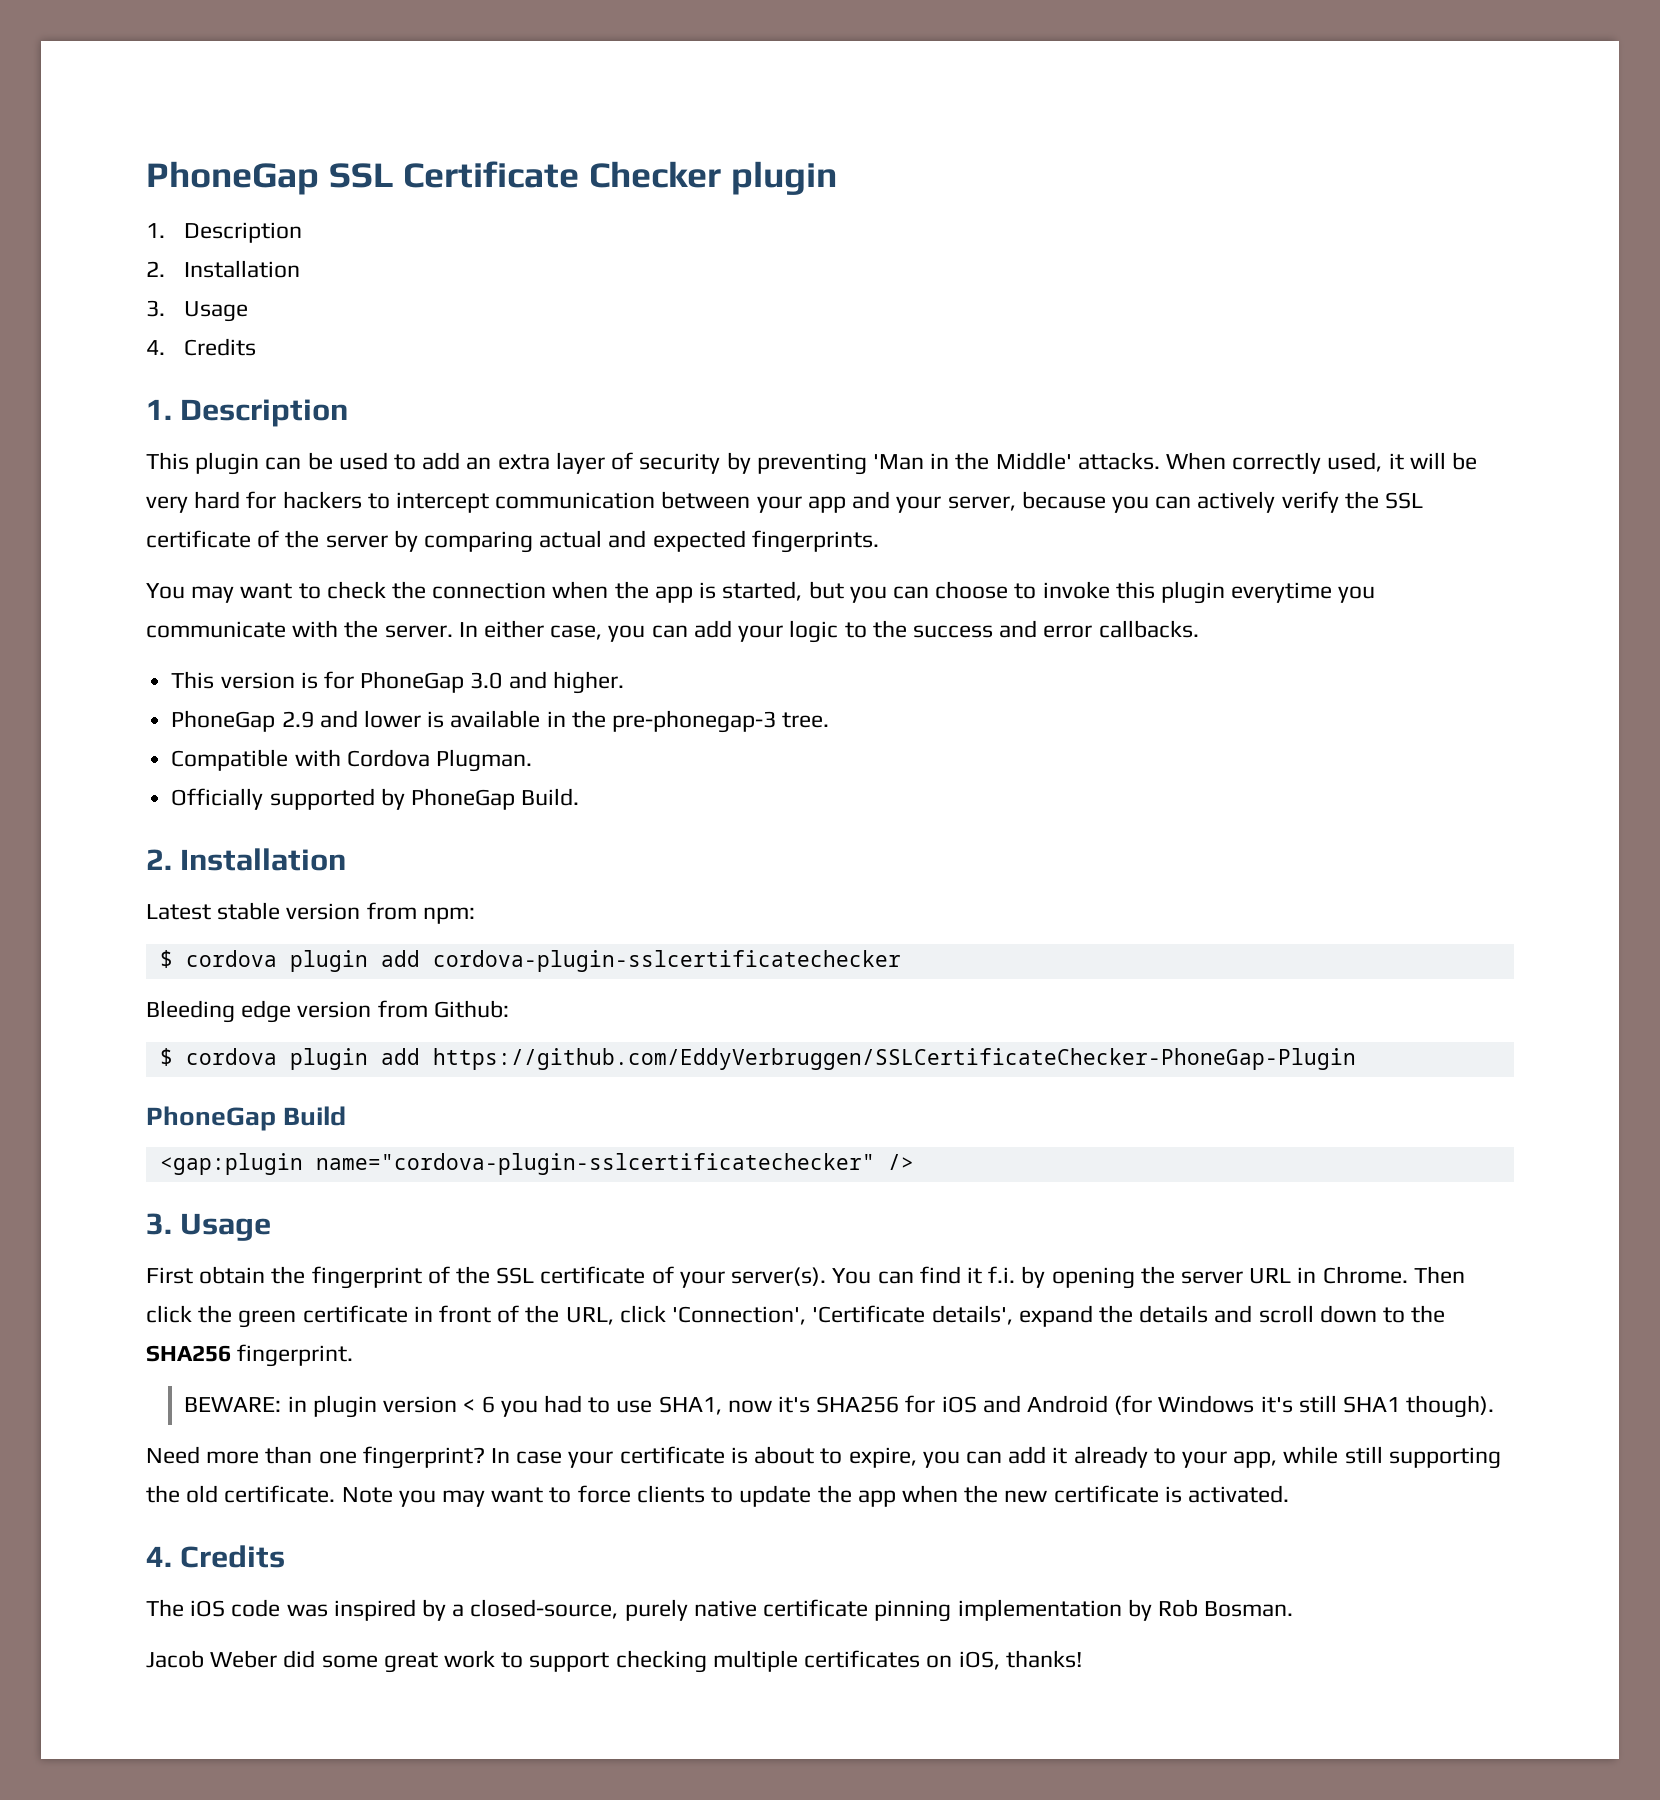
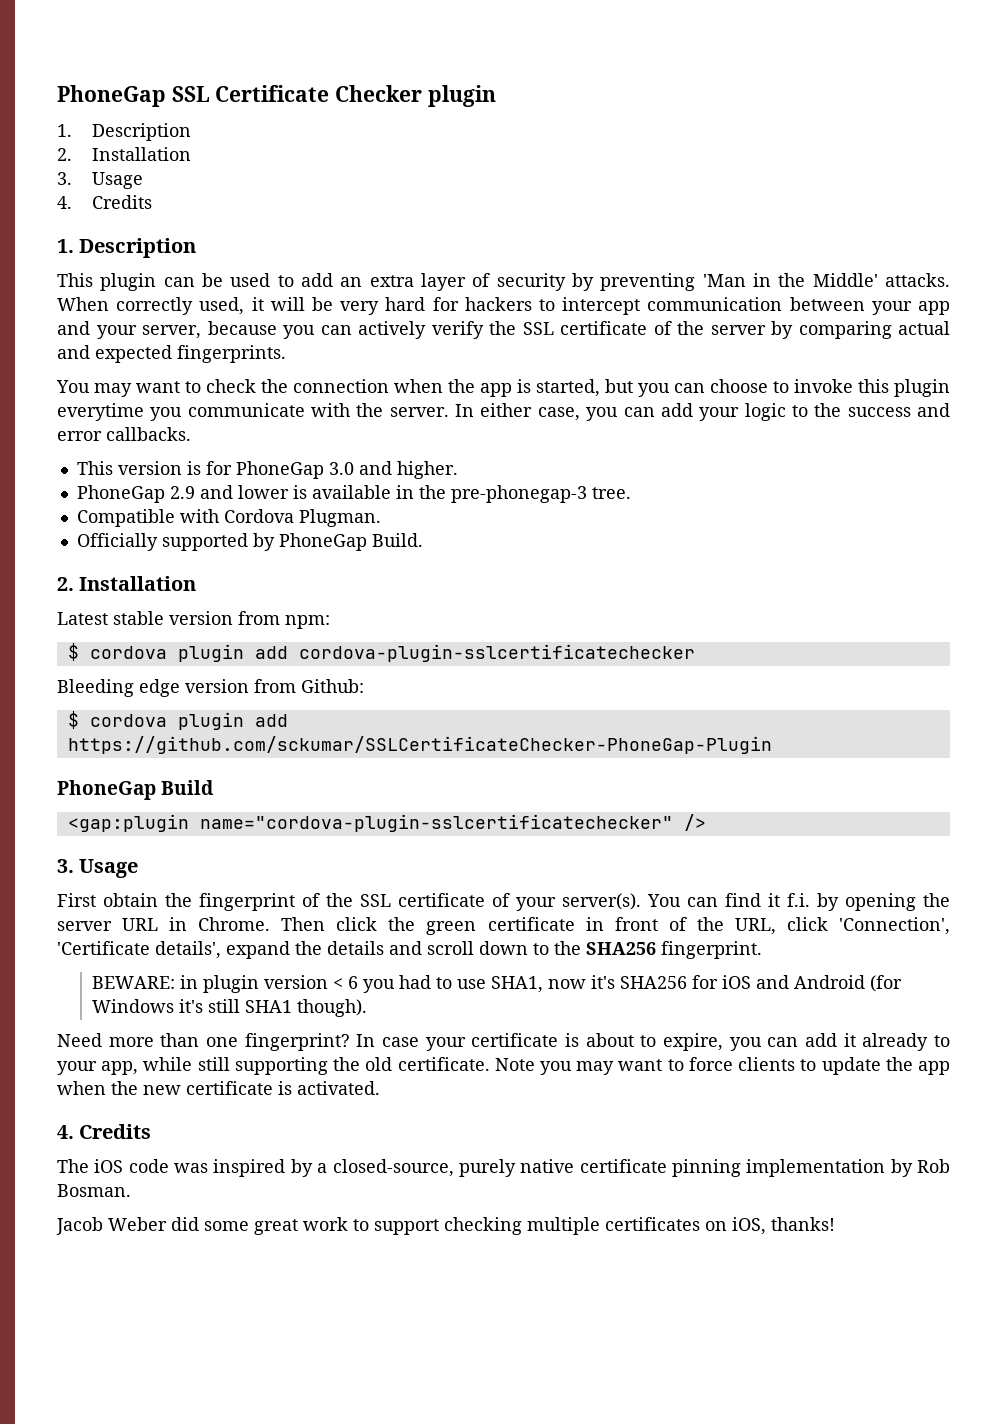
- $ cordova plugin add https://github.com/EddyVerbruggen/SSLCertificateChecker-PhoneGap-Plugin
+ $ cordova plugin add https://github.com/sckumar/SSLCertificateChecker-PhoneGap-Plugin

